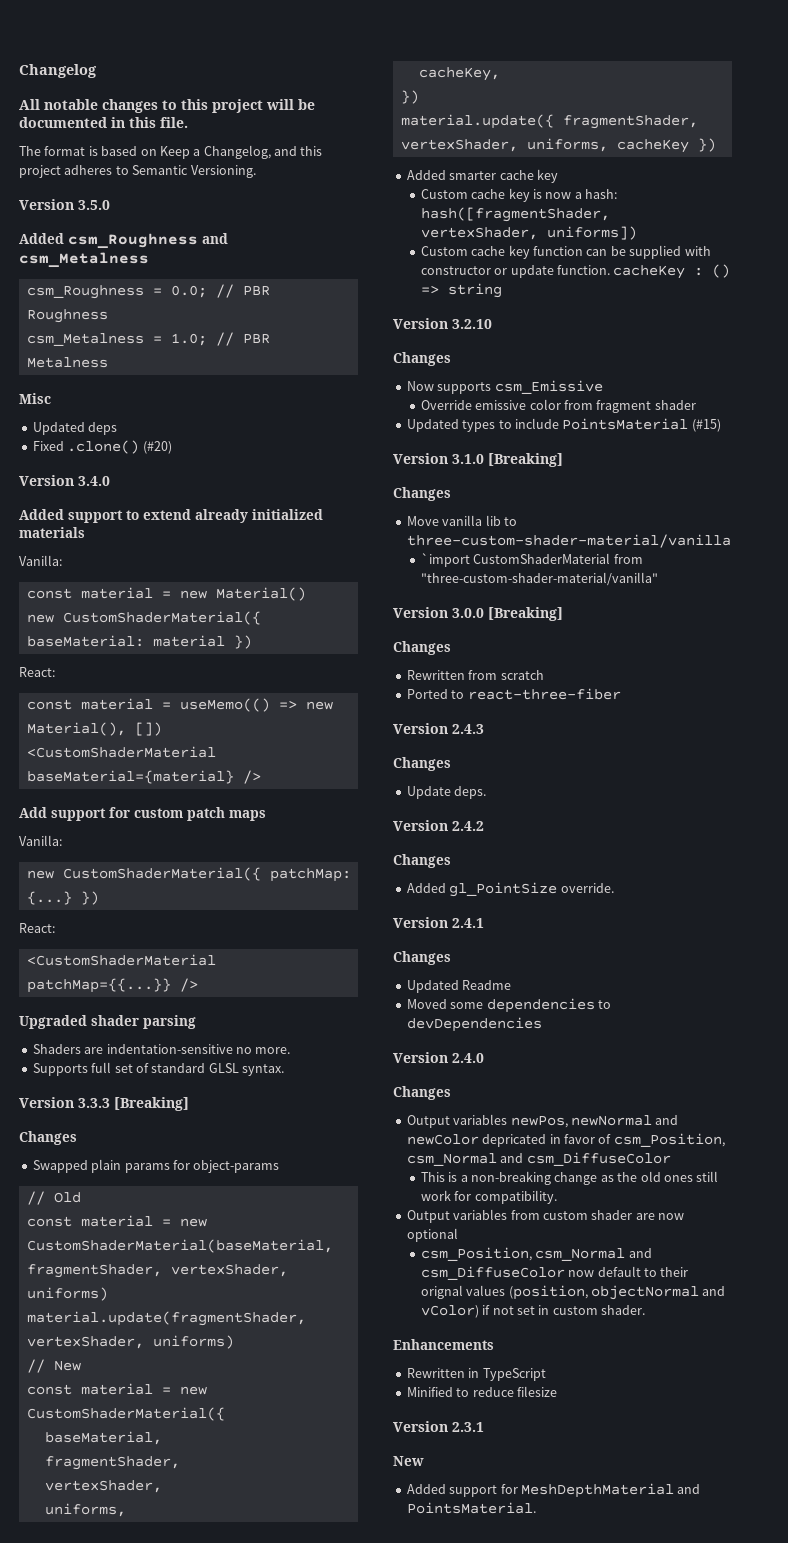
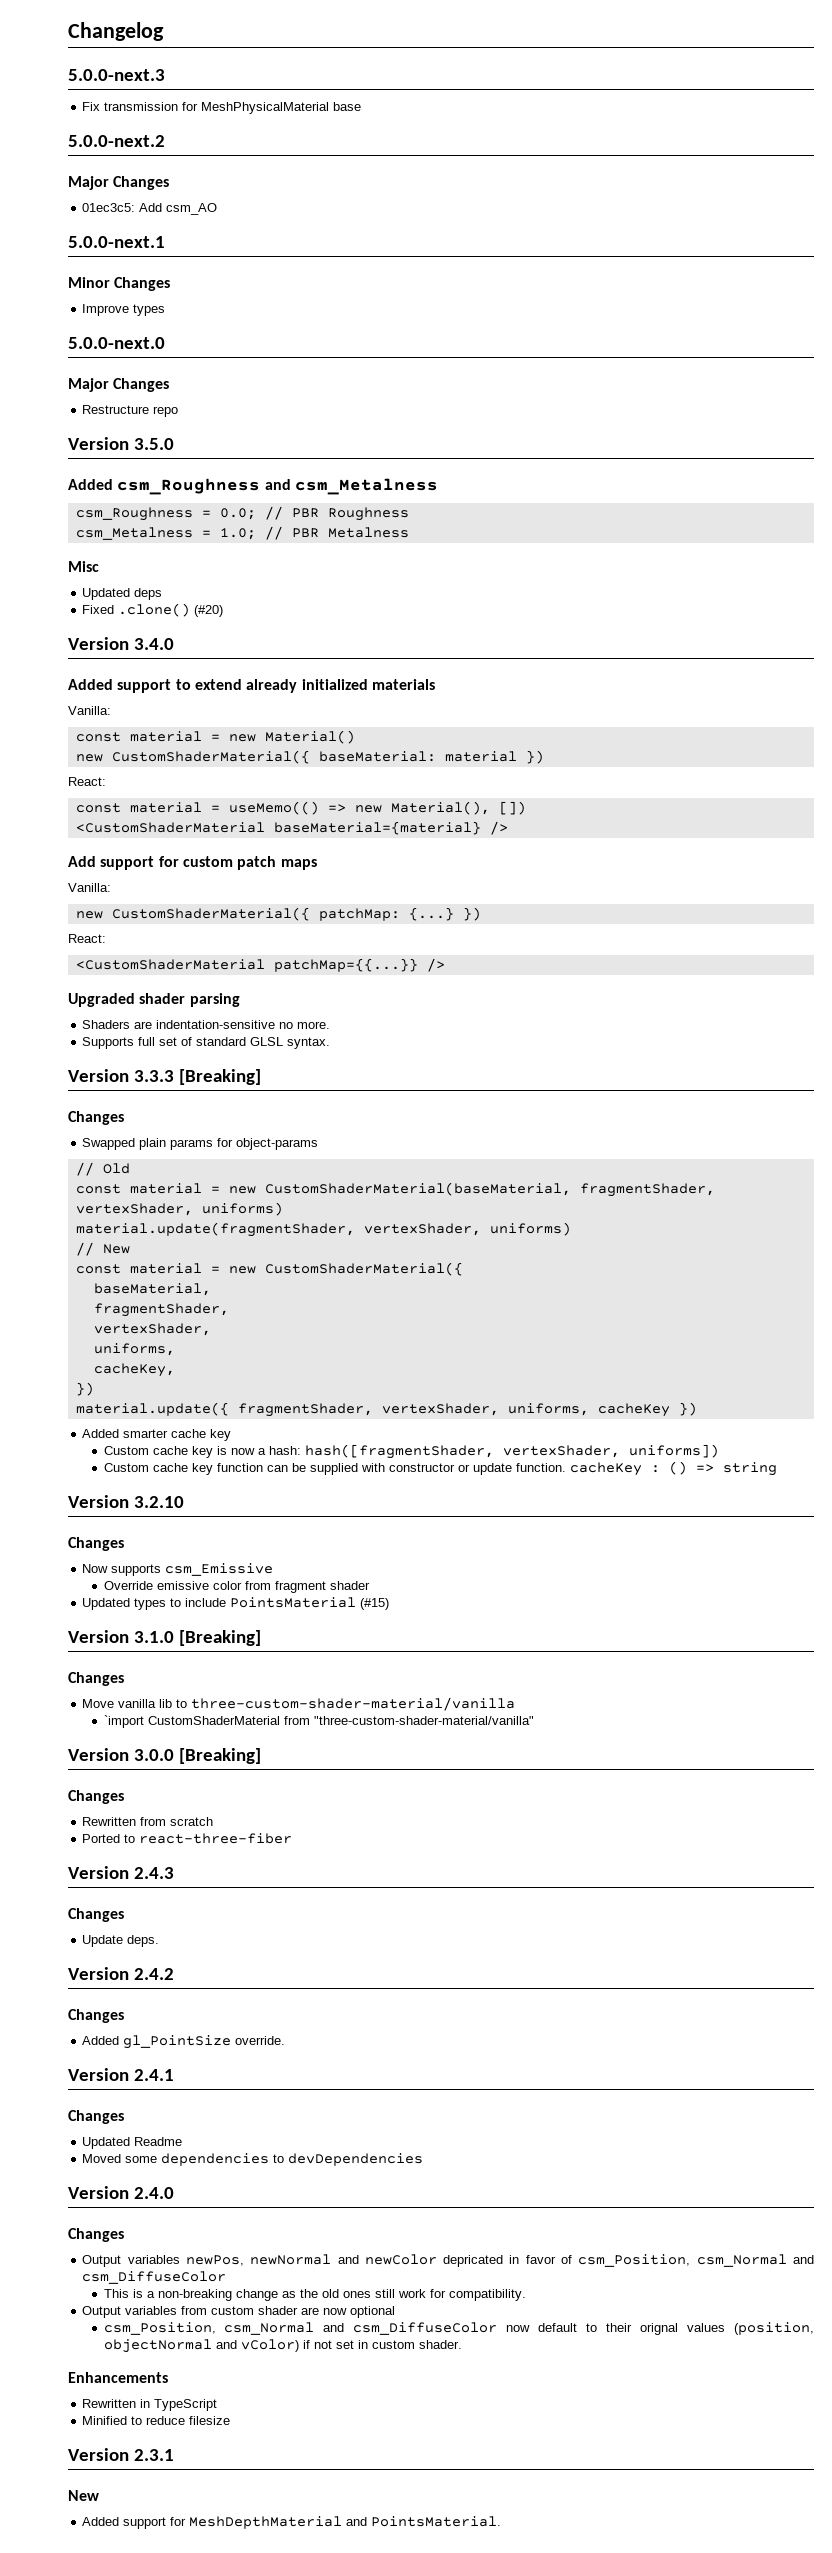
- All notable changes to this project will be documented in this file.
- The format is based on Keep a Changelog, and this project adheres to Semantic Versioning.
+ 5.0.0-next.3
+ Fix transmission for MeshPhysicalMaterial base
+ 5.0.0-next.2
+ Major Changes
+ 01ec3c5: Add csm_AO
+ 5.0.0-next.1
+ Minor Changes
+ Improve types
+ 5.0.0-next.0
+ Major Changes
+ Restructure repo

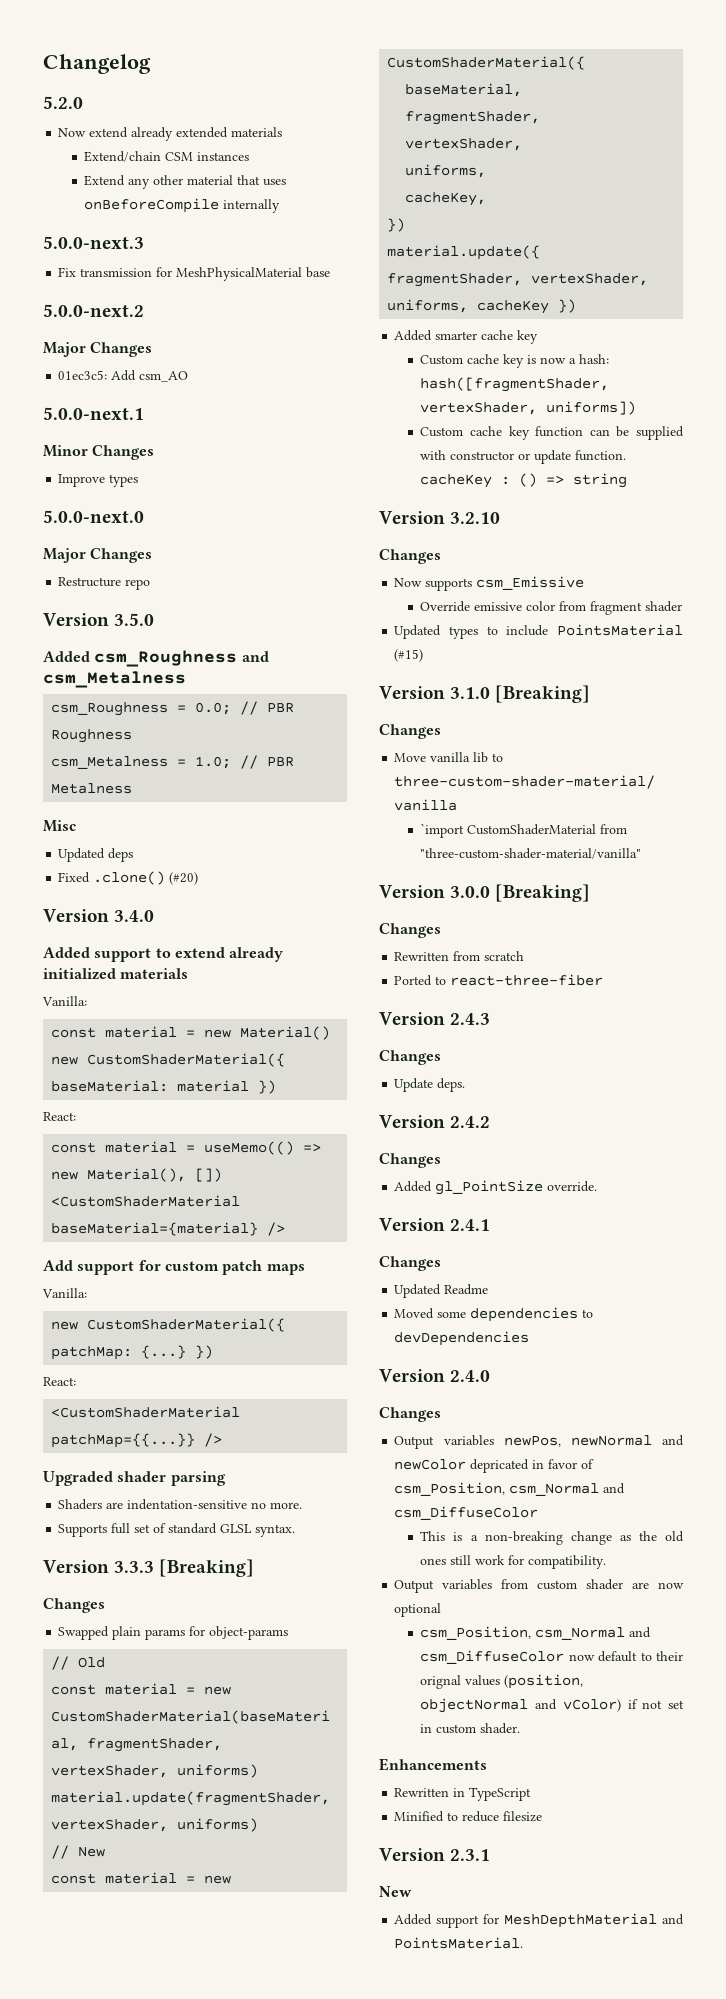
+ 5.2.0
+ Now extend already extended materials
+ Extend/chain CSM instances
+ Extend any other material that uses onBeforeCompile internally

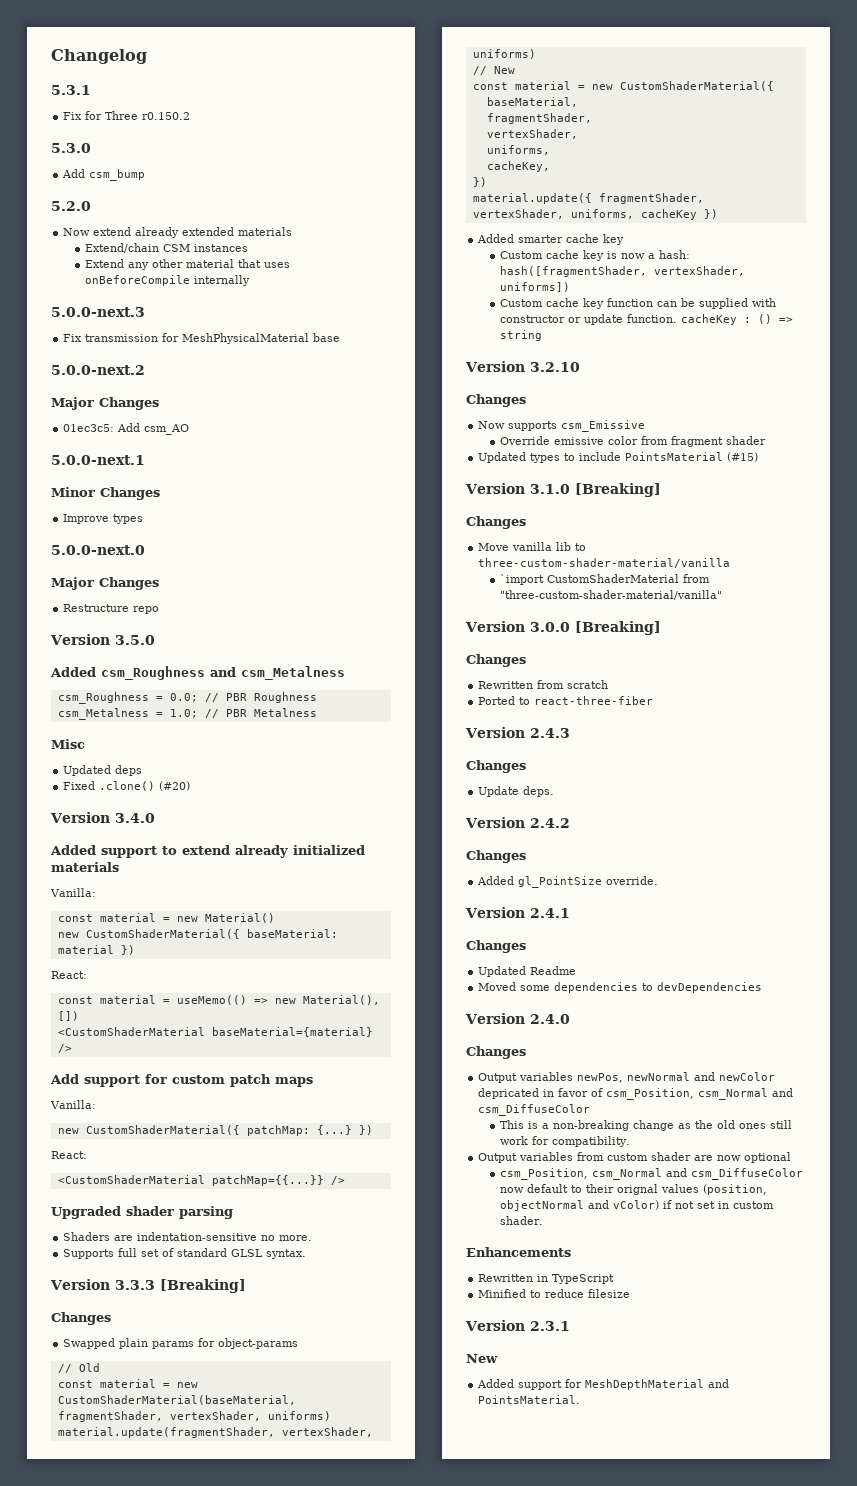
+ 5.3.1
+ Fix for Three r0.150.2
+ 5.3.0
+ Add csm_bump

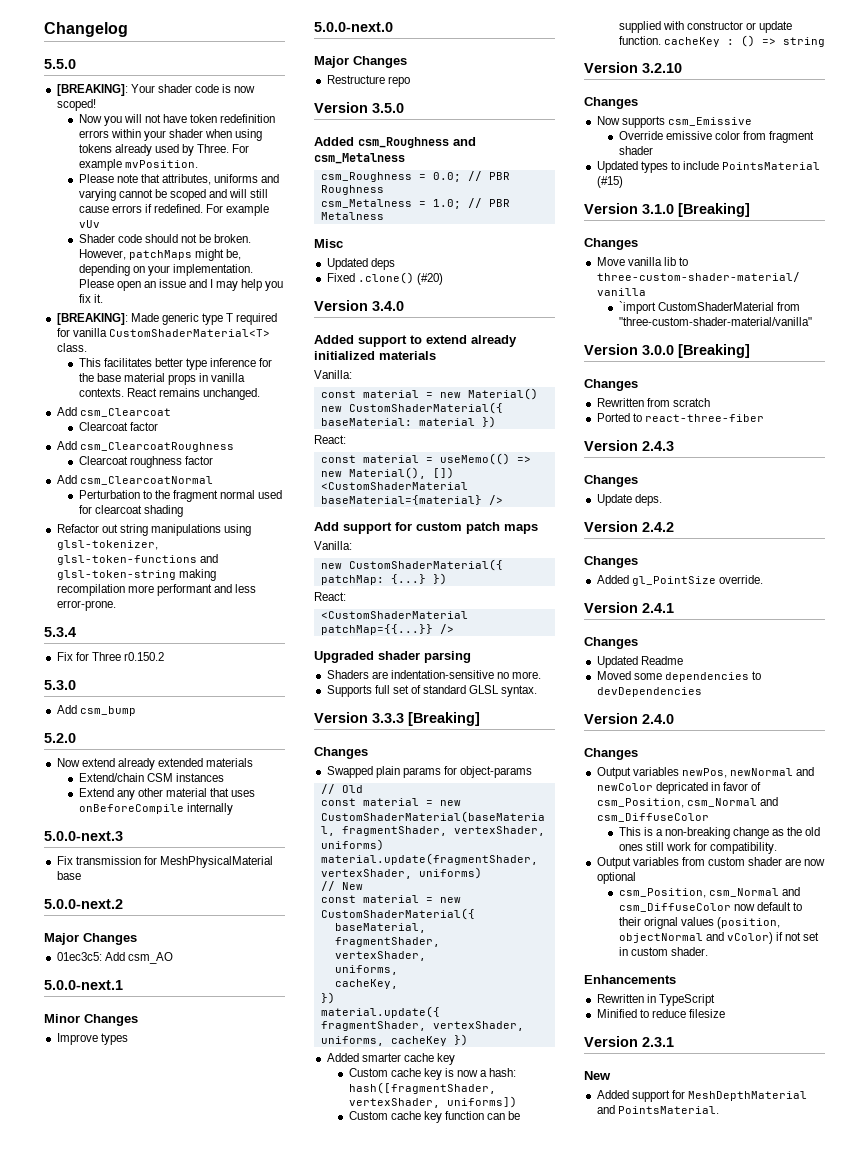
- 5.3.1
+ 5.5.0
+ [BREAKING]: Your shader code is now scoped!
+ Now you will not have token redefinition errors within your shader when using tokens already used by Three. For example mvPosition.
+ Please note that attributes, uniforms and varying cannot be scoped and will still cause errors if redefined. For example vUv
+ Shader code should not be broken. However, patchMaps might be, depending on your implementation. Please open an issue and I may help you fix it.
+ [BREAKING]: Made generic type T required for vanilla CustomShaderMaterial<T> class.
+ This facilitates better type inference for the base material props in vanilla contexts. React remains unchanged.
+ Add csm_Clearcoat
+ Clearcoat factor
+ Add csm_ClearcoatRoughness
+ Clearcoat roughness factor
+ Add csm_ClearcoatNormal
+ Perturbation to the fragment normal used for clearcoat shading
+ Refactor out string manipulations using glsl-tokenizer, glsl-token-functions and glsl-token-string making recompilation more performant and less error-prone.
+ 5.3.4

